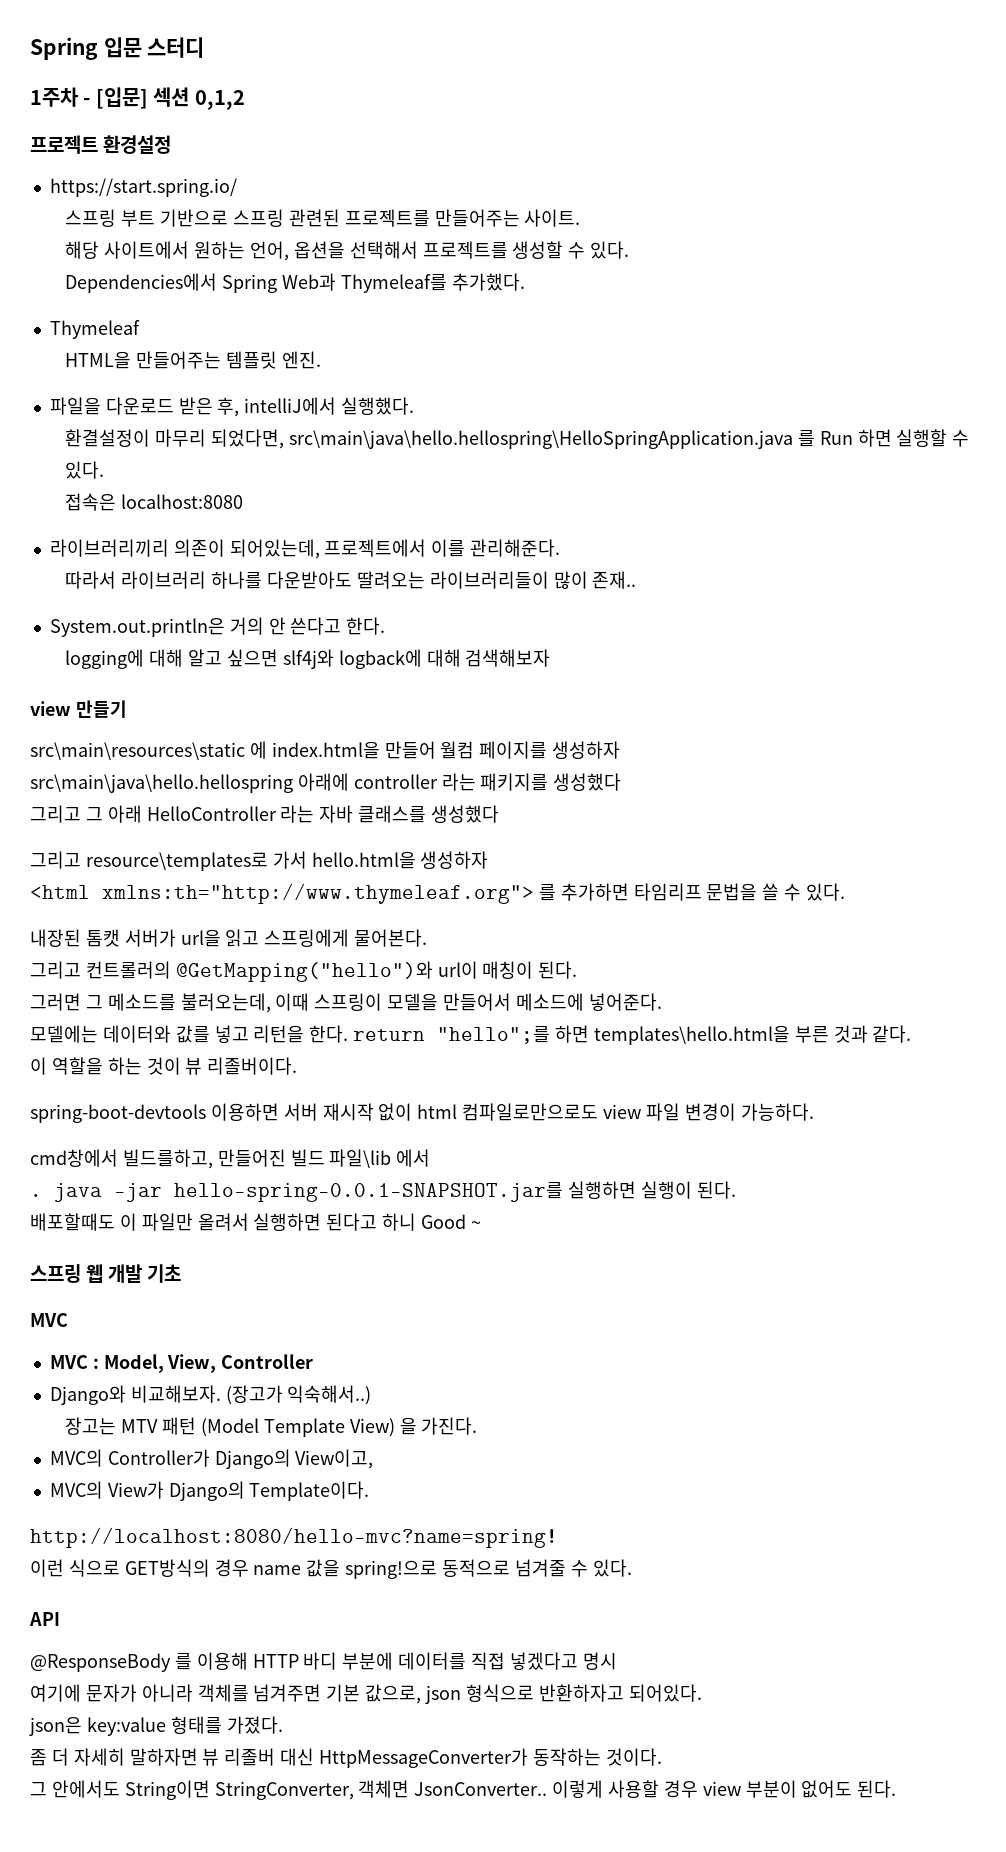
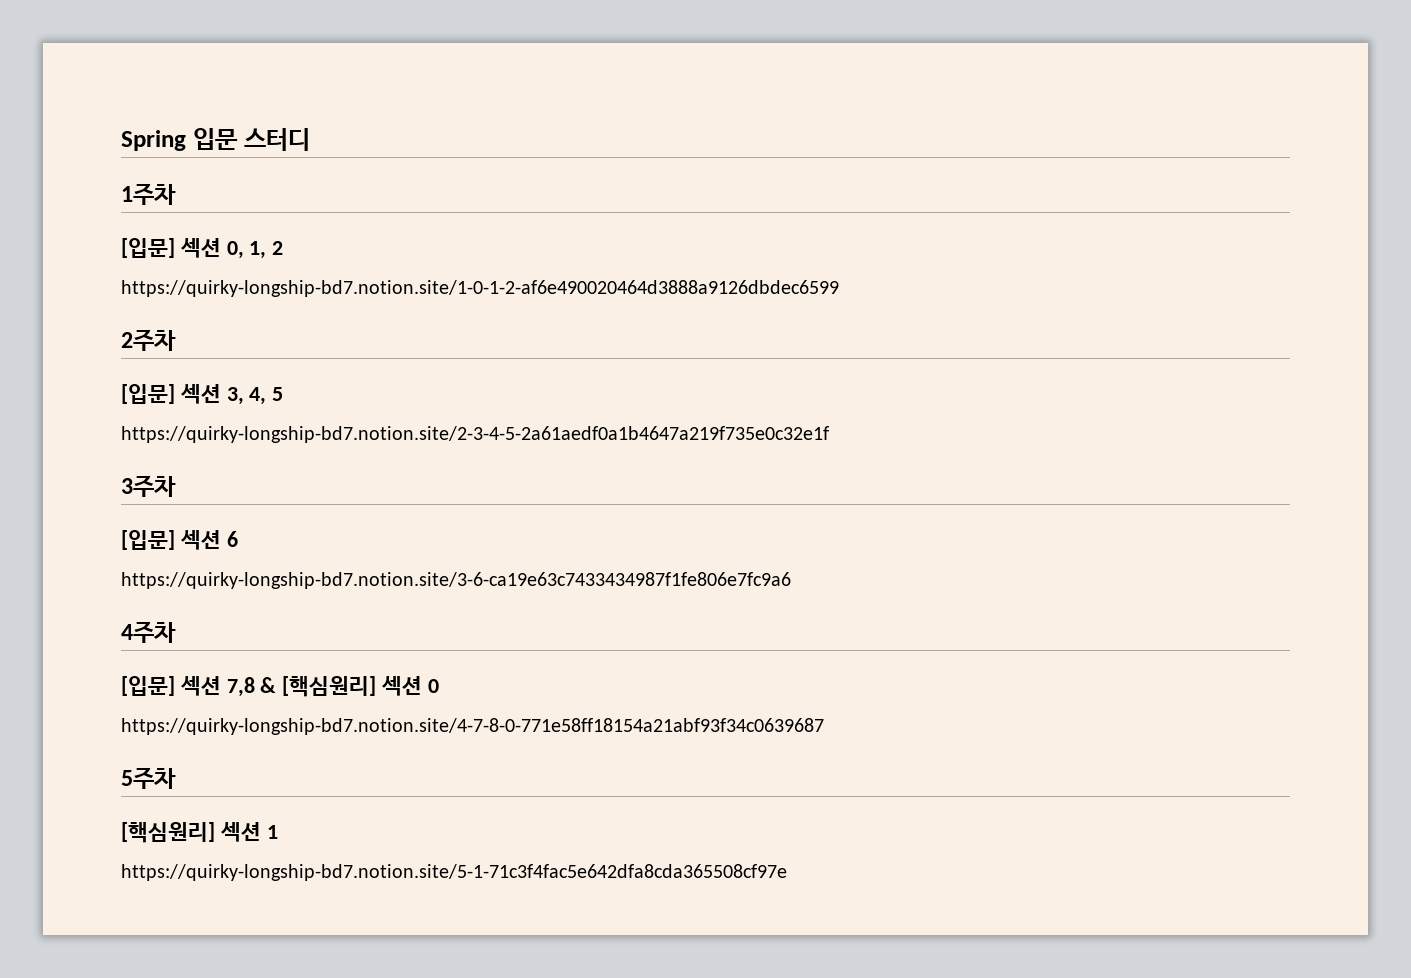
- 1주차 - [입문] 섹션 0,1,2
- 프로젝트 환경설정
- https://start.spring.io/
- 스프링 부트 기반으로 스프링 관련된 프로젝트를 만들어주는 사이트.
- 해당 사이트에서 원하는 언어, 옵션을 선택해서 프로젝트를 생성할 수 있다.
- Dependencies에서 Spring Web과 Thymeleaf를 추가했다.
- Thymeleaf
- HTML을 만들어주는 템플릿 엔진.
- 파일을 다운로드 받은 후, intelliJ에서 실행했다.
- 환결설정이 마무리 되었다면, src\main\java\hello.hellospring\HelloSpringApplication.java 를 Run 하면 실행할 수 있다.
- 접속은 localhost:8080
- 라이브러리끼리 의존이 되어있는데, 프로젝트에서 이를 관리해준다.
- 따라서 라이브러리 하나를 다운받아도 딸려오는 라이브러리들이 많이 존재..
- System.out.println은 거의 안 쓴다고 한다.
- logging에 대해 알고 싶으면 slf4j와 logback에 대해 검색해보자
- view 만들기
- src\main\resources\static 에 index.html을 만들어 월컴 페이지를 생성하자
- src\main\java\hello.hellospring 아래에 controller 라는 패키지를 생성했다
- 그리고 그 아래 HelloController 라는 자바 클래스를 생성했다
- 그리고 resource\templates로 가서 hello.html을 생성하자
- <html xmlns:th="http://www.thymeleaf.org"> 를 추가하면 타임리프 문법을 쓸 수 있다.
- 내장된 톰캣 서버가 url을 읽고 스프링에게 물어본다.
- 그리고 컨트롤러의 @GetMapping("hello")와 url이 매칭이 된다.
- 그러면 그 메소드를 불러오는데, 이때 스프링이 모델을 만들어서 메소드에 넣어준다.
- 모델에는 데이터와 값를 넣고 리턴을 한다. return "hello";를 하면 templates\hello.html을 부른 것과 같다.
- 이 역할을 하는 것이 뷰 리졸버이다.
- spring-boot-devtools 이용하면 서버 재시작 없이 html 컴파일로만으로도 view 파일 변경이 가능하다.
- cmd창에서 빌드를하고, 만들어진 빌드 파일\lib 에서
- . java -jar hello-spring-0.0.1-SNAPSHOT.jar를 실행하면 실행이 된다.
- 배포할때도 이 파일만 올려서 실행하면 된다고 하니 Good ~
- 스프링 웹 개발 기초
- MVC
- MVC : Model, View, Controller
- Django와 비교해보자. (장고가 익숙해서..)
- 장고는 MTV 패턴 (Model Template View) 을 가진다.
- MVC의 Controller가 Django의 View이고,
- MVC의 View가 Django의 Template이다.
- http://localhost:8080/hello-mvc?name=spring!
- 이런 식으로 GET방식의 경우 name 값을 spring!으로 동적으로 넘겨줄 수 있다.
- API
- @ResponseBody 를 이용해 HTTP 바디 부분에 데이터를 직접 넣겠다고 명시
- 여기에 문자가 아니라 객체를 넘겨주면 기본 값으로, json 형식으로 반환하자고 되어있다.
- json은 key:value 형태를 가졌다.
- 좀 더 자세히 말하자면 뷰 리졸버 대신 HttpMessageConverter가 동작하는 것이다.
- 그 안에서도 String이면 StringConverter, 객체면 JsonConverter.. 이렇게 사용할 경우 view 부분이 없어도 된다.
+ 1주차
+ [입문] 섹션 0, 1, 2
+ https://quirky-longship-bd7.notion.site/1-0-1-2-af6e490020464d3888a9126dbdec6599
+ 2주차
+ [입문] 섹션 3, 4, 5
+ https://quirky-longship-bd7.notion.site/2-3-4-5-2a61aedf0a1b4647a219f735e0c32e1f
+ 3주차
+ [입문] 섹션 6
+ https://quirky-longship-bd7.notion.site/3-6-ca19e63c7433434987f1fe806e7fc9a6
+ 4주차
+ [입문] 섹션 7,8 & [핵심원리] 섹션 0
+ https://quirky-longship-bd7.notion.site/4-7-8-0-771e58ff18154a21abf93f34c0639687
+ 5주차
+ [핵심원리] 섹션 1
+ https://quirky-longship-bd7.notion.site/5-1-71c3f4fac5e642dfa8cda365508cf97e

